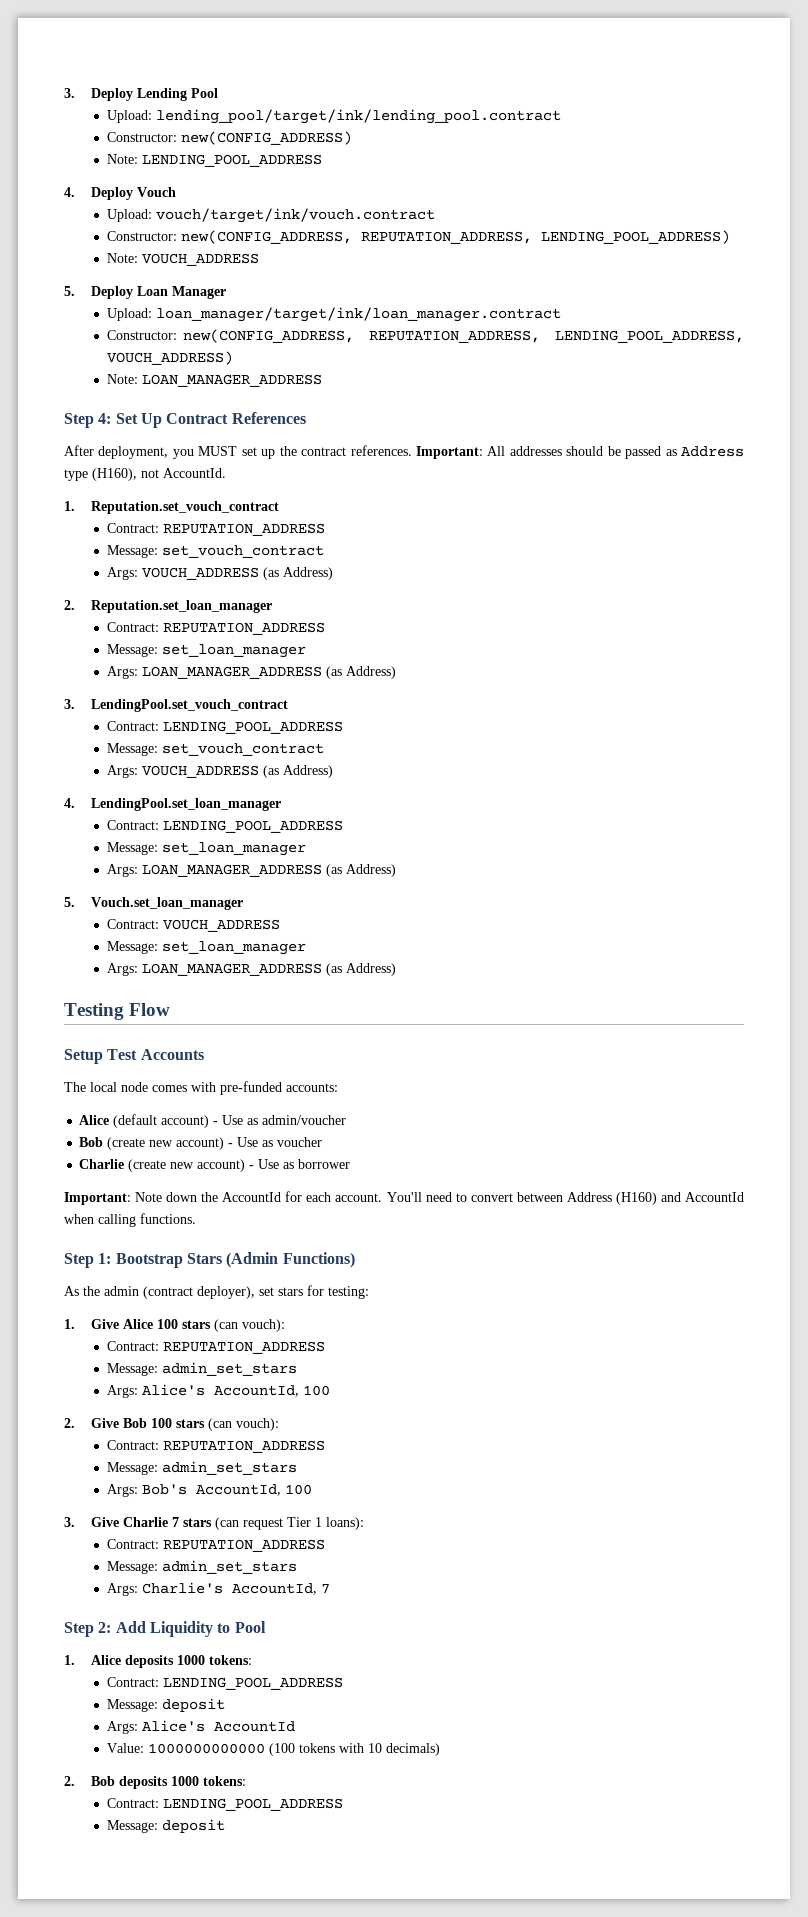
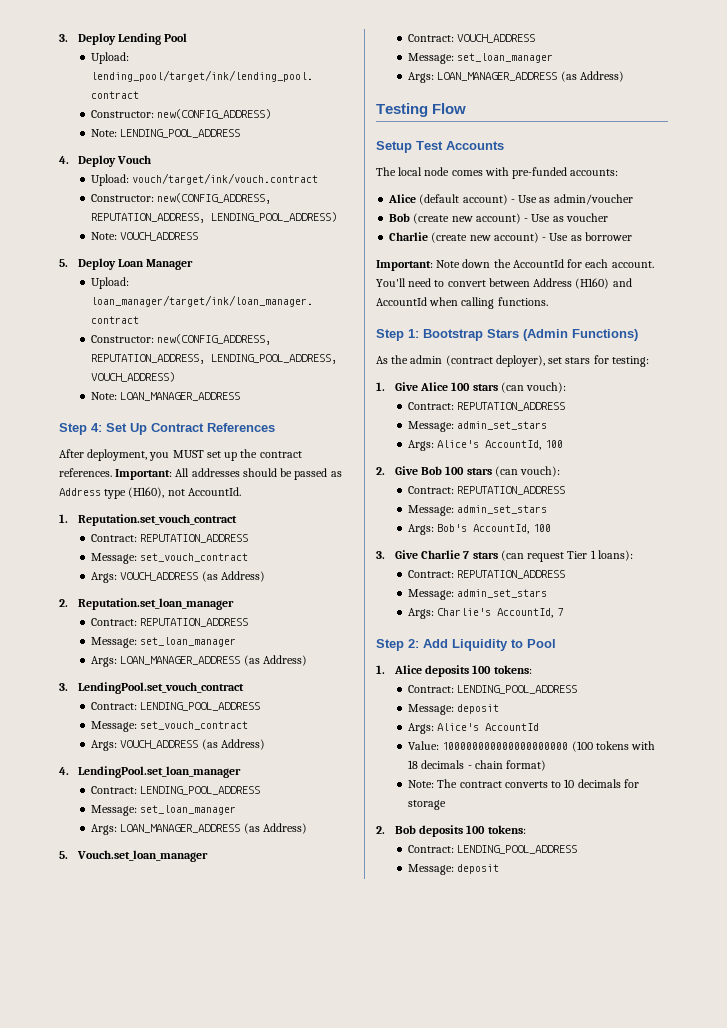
- 1. Alice deposits 1000 tokens:
+ 1. Alice deposits 100 tokens:
- Value: 1000000000000 (100 tokens with 10 decimals)
+ Value: 100000000000000000000 (100 tokens with 18 decimals - chain format)
+ Note: The contract converts to 10 decimals for storage
- 2. Bob deposits 1000 tokens:
+ 2. Bob deposits 100 tokens:

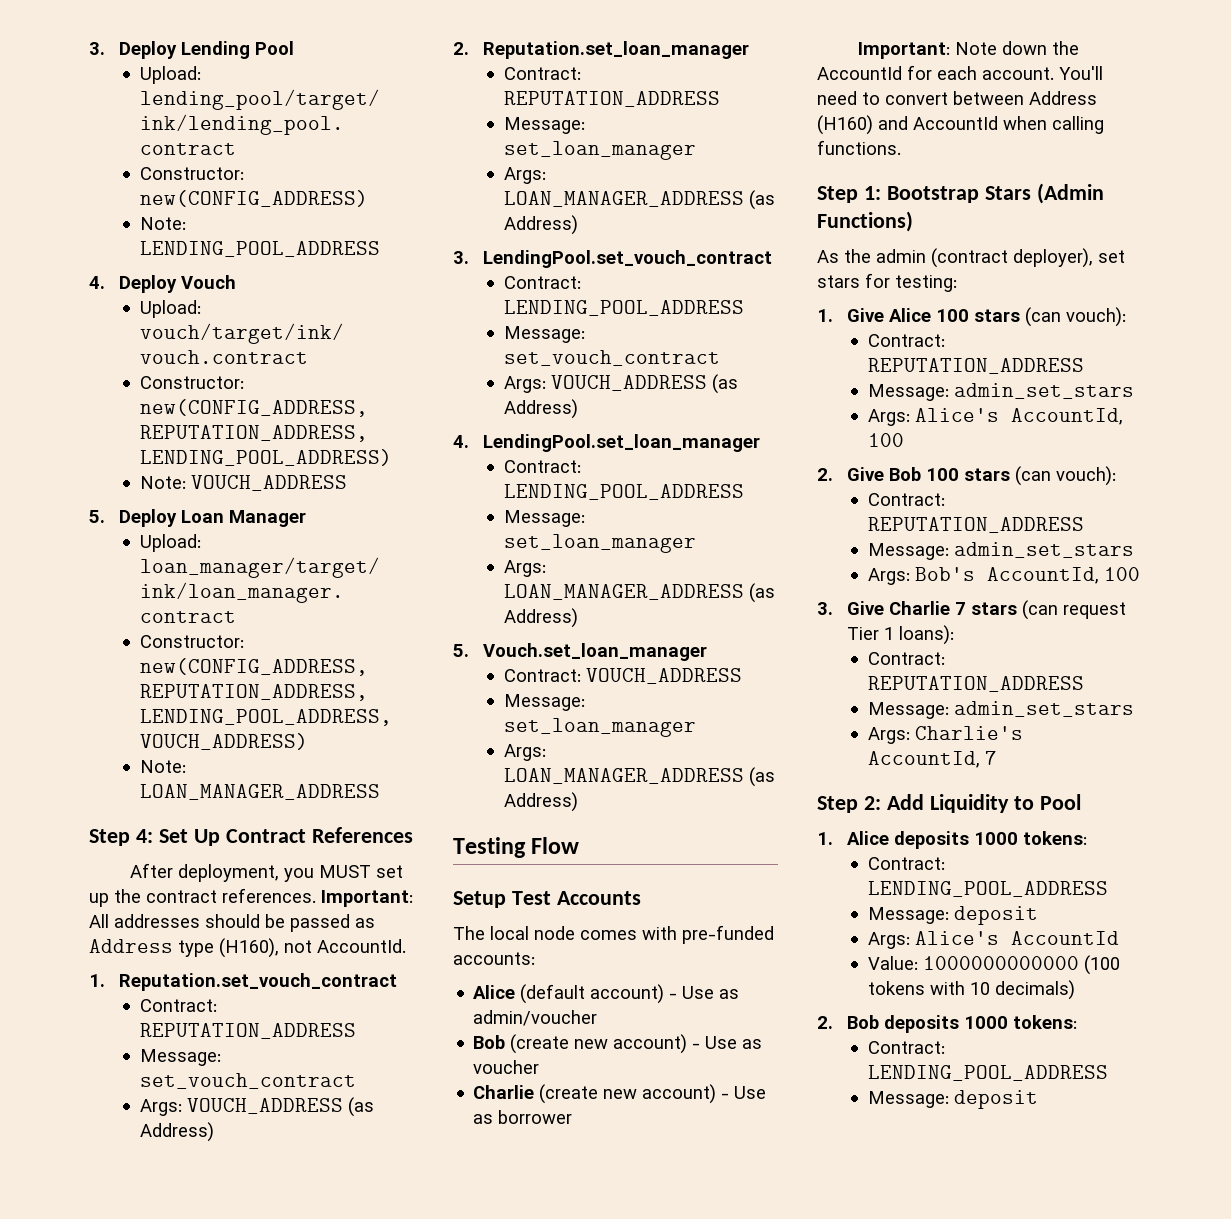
- 1. Alice deposits 100 tokens:
+ 1. Alice deposits 1000 tokens:
- Value: 100000000000000000000 (100 tokens with 18 decimals - chain format)
- Note: The contract converts to 10 decimals for storage
+ Value: 1000000000000 (100 tokens with 10 decimals)
- 2. Bob deposits 100 tokens:
+ 2. Bob deposits 1000 tokens:

